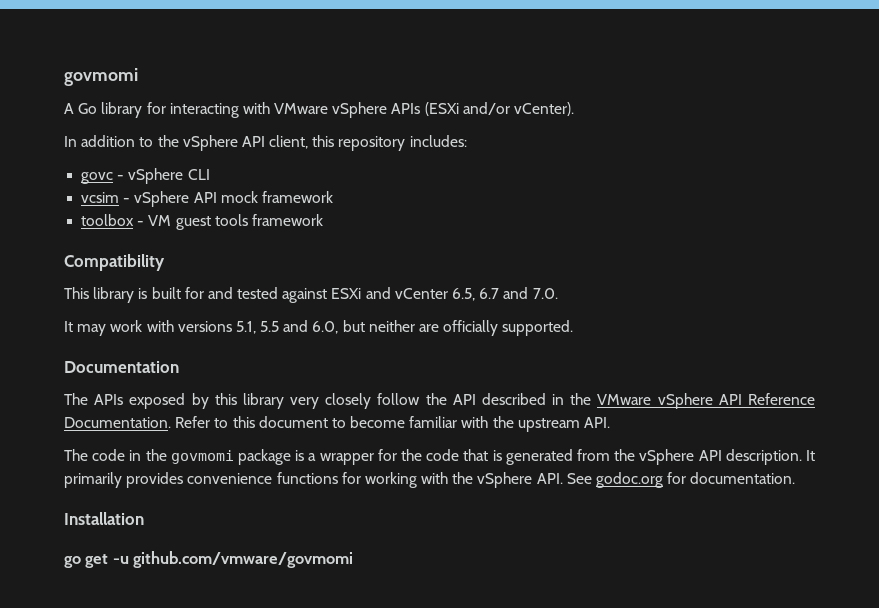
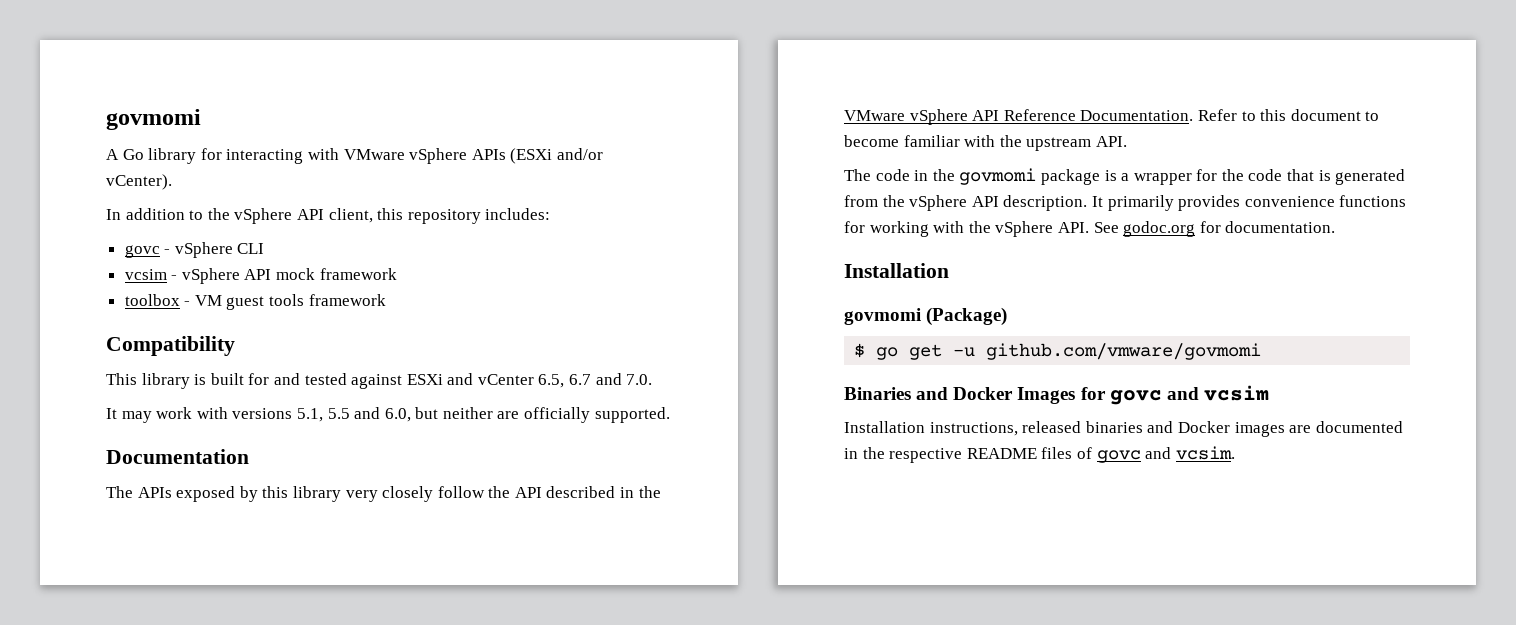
- go get -u github.com/vmware/govmomi
+ govmomi (Package)
+ $ go get -u github.com/vmware/govmomi
+ Binaries and Docker Images for govc and vcsim
+ Installation instructions, released binaries and Docker images are documented in the respective README files of govc and vcsim.

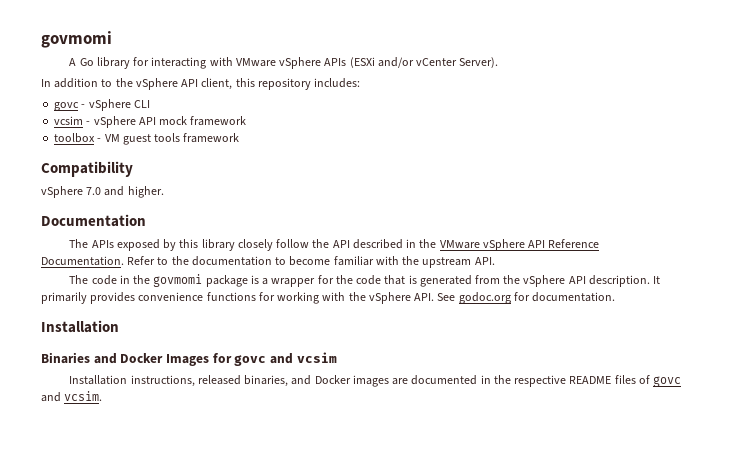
- A Go library for interacting with VMware vSphere APIs (ESXi and/or vCenter).
+ A Go library for interacting with VMware vSphere APIs (ESXi and/or vCenter Server).
- This library is built for and tested against ESXi and vCenter 6.5, 6.7 and 7.0.
- It may work with versions 5.1, 5.5 and 6.0, but neither are officially supported.
+ vSphere 7.0 and higher.
- The APIs exposed by this library very closely follow the API described in the VMware vSphere API Reference Documentation.
+ The APIs exposed by this library closely follow the API described in the VMware vSphere API Reference Documentation.
- Refer to this document to become familiar with the upstream API.
+ Refer to the documentation to become familiar with the upstream API.
- govmomi (Package)
- $ go get -u github.com/vmware/govmomi
- Installation instructions, released binaries and Docker images are documented in the respective README files of govc and vcsim.
+ Installation instructions, released binaries, and Docker images are documented in the respective README files of govc and vcsim.

